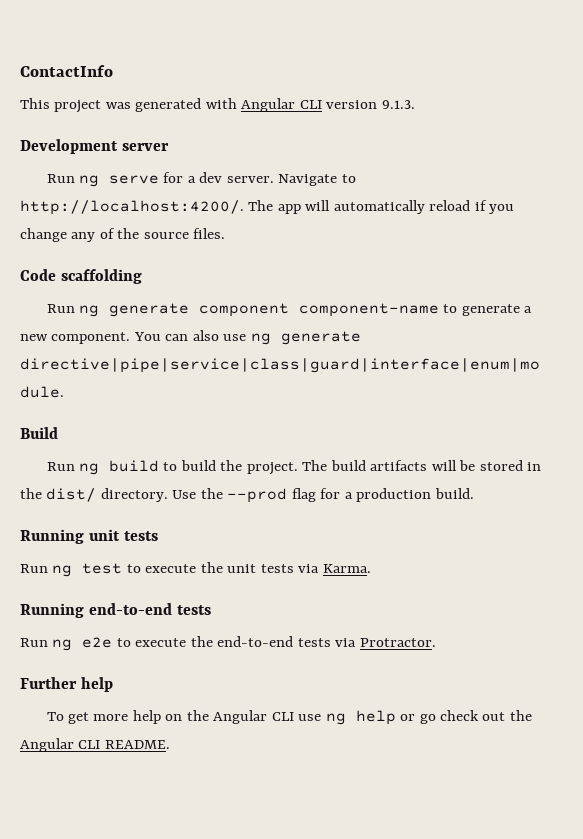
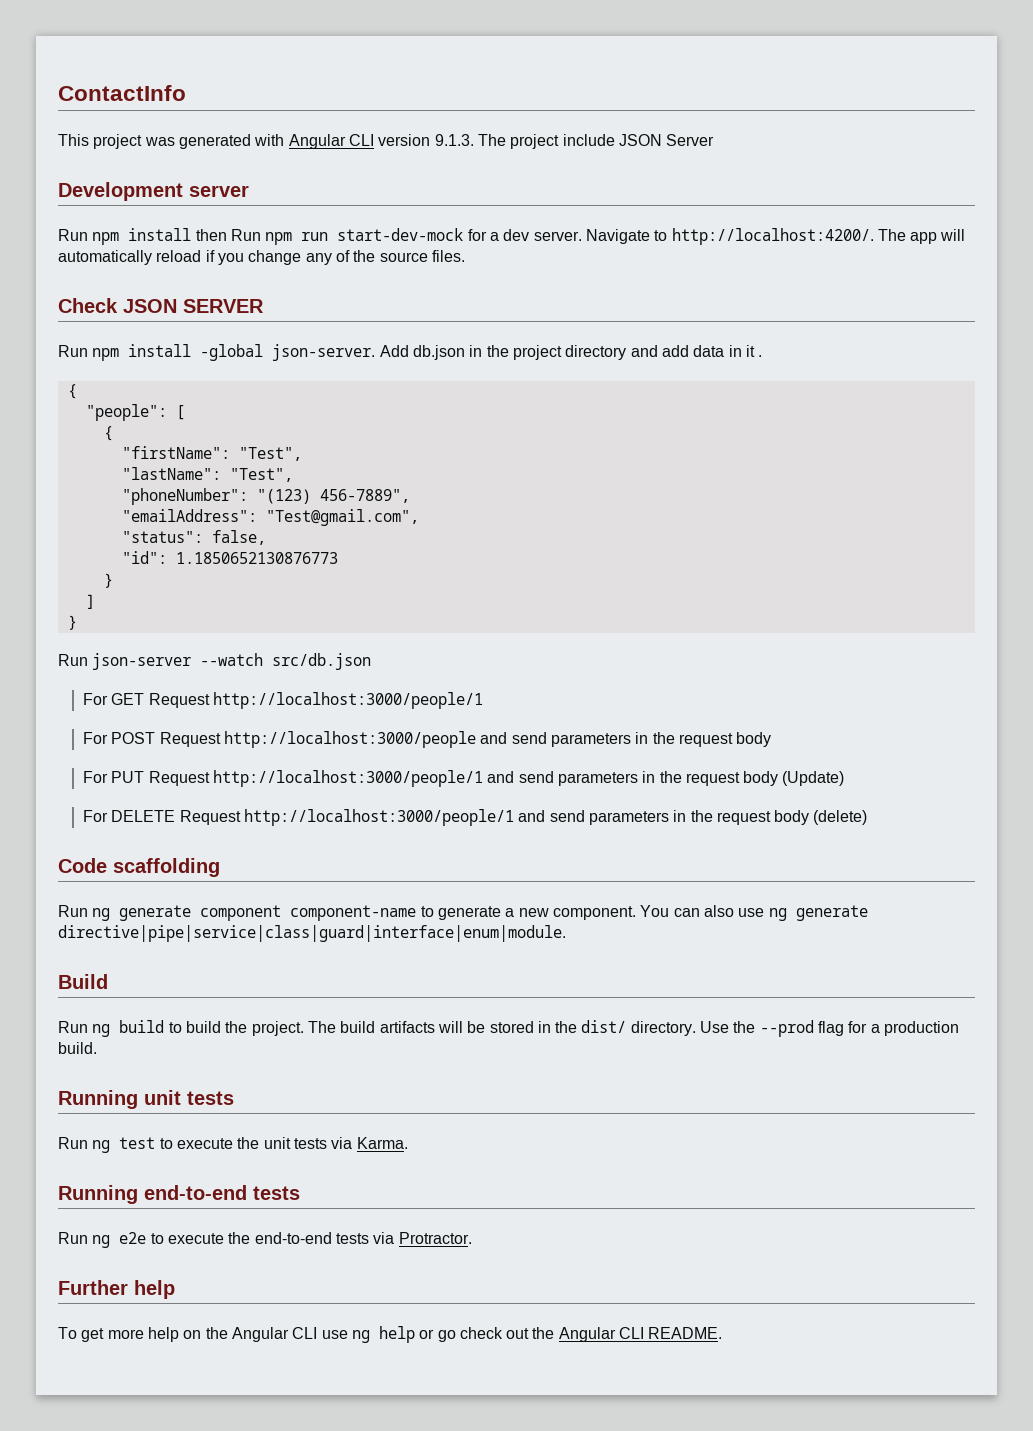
- This project was generated with Angular CLI version 9.1.3.
+ This project was generated with Angular CLI version 9.1.3. The project include JSON Server
  Development server
- Run ng serve for a dev server.
+ Run npm install then Run npm run start-dev-mock for a dev server.
+ Check JSON SERVER
+ Run npm install -global json-server. Add db.json in the project directory and add data in it .
+ {
+ "people": [
+ {
+ "firstName": "Test",
+ "lastName": "Test",
+ "phoneNumber": "(123) 456-7889",
+ "emailAddress": "Test@gmail.com",
+ "status": false,
+ "id": 1.1850652130876773
+ }
+ ]
+ }
+ Run json-server --watch src/db.json
+ For GET Request http://localhost:3000/people/1
+ For POST Request http://localhost:3000/people and send parameters in the request body
+ For PUT Request http://localhost:3000/people/1 and send parameters in the request body (Update)
+ For DELETE Request http://localhost:3000/people/1 and send parameters in the request body (delete)

